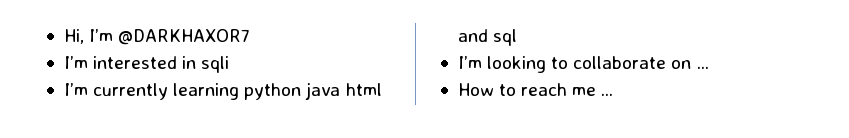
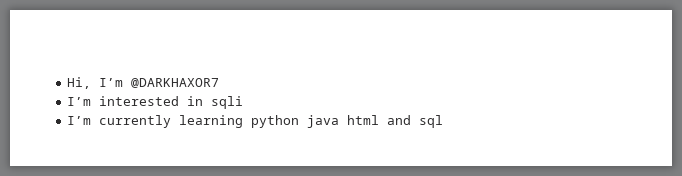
- I’m looking to collaborate on ...
- How to reach me ...

